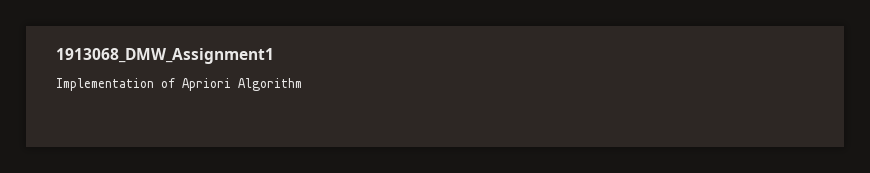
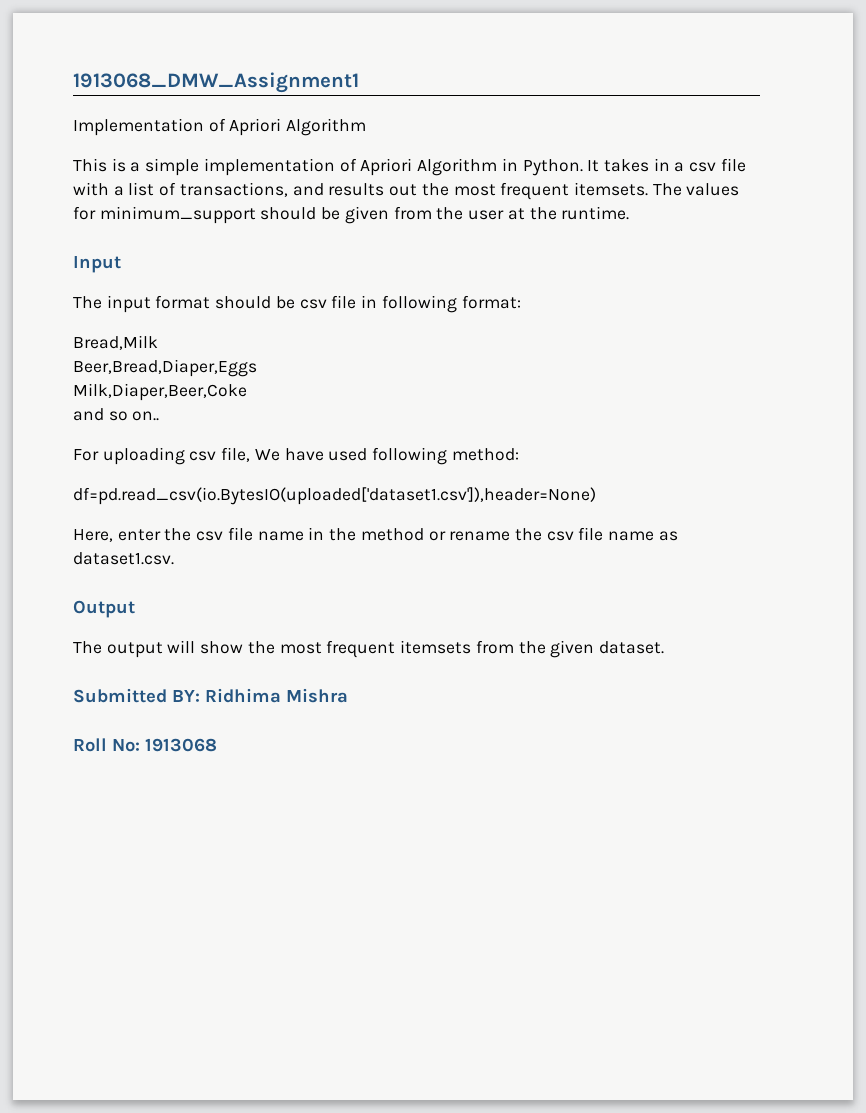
+ This is a simple implementation of Apriori Algorithm in Python. It takes in a csv file with a list of transactions, and results out the most frequent itemsets. The values for minimum_support should be given from the user at the runtime.
+ Input
+ The input format should be csv file in following format:
+ Bread,Milk
+ Beer,Bread,Diaper,Eggs
+ Milk,Diaper,Beer,Coke
+ and so on..
+ For uploading csv file, We have used following method:
+ df=pd.read_csv(io.BytesIO(uploaded['dataset1.csv']),header=None)
+ Here, enter the csv file name in the method or rename the csv file name as dataset1.csv.
+ Output
+ The output will show the most frequent itemsets from the given dataset.
+ Submitted BY: Ridhima Mishra
+ Roll No: 1913068

